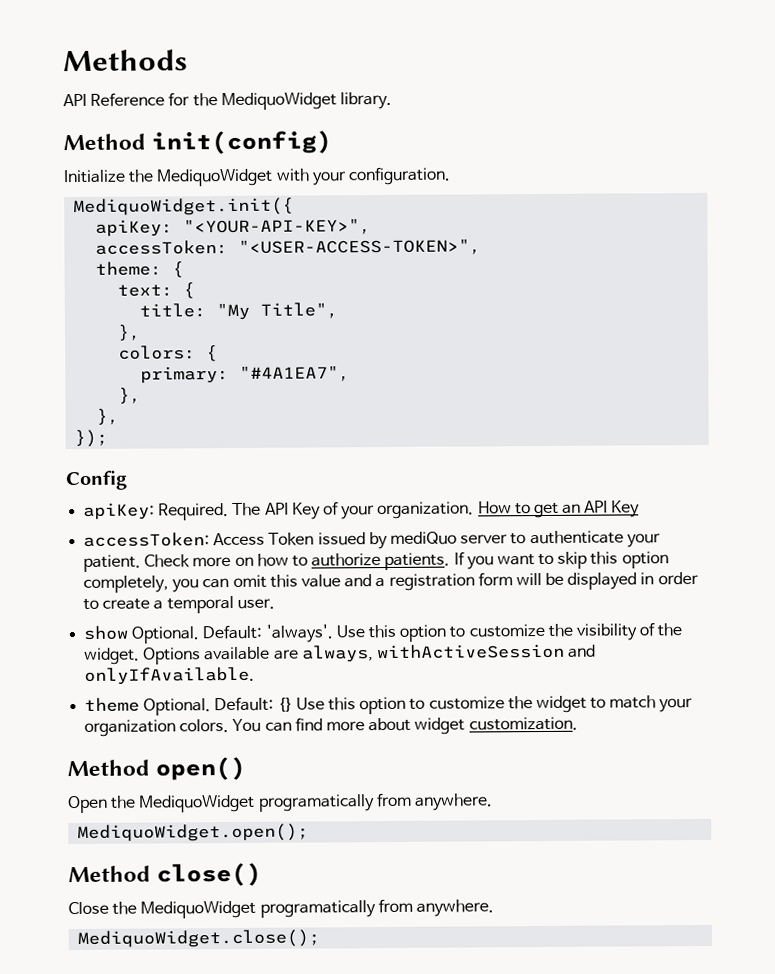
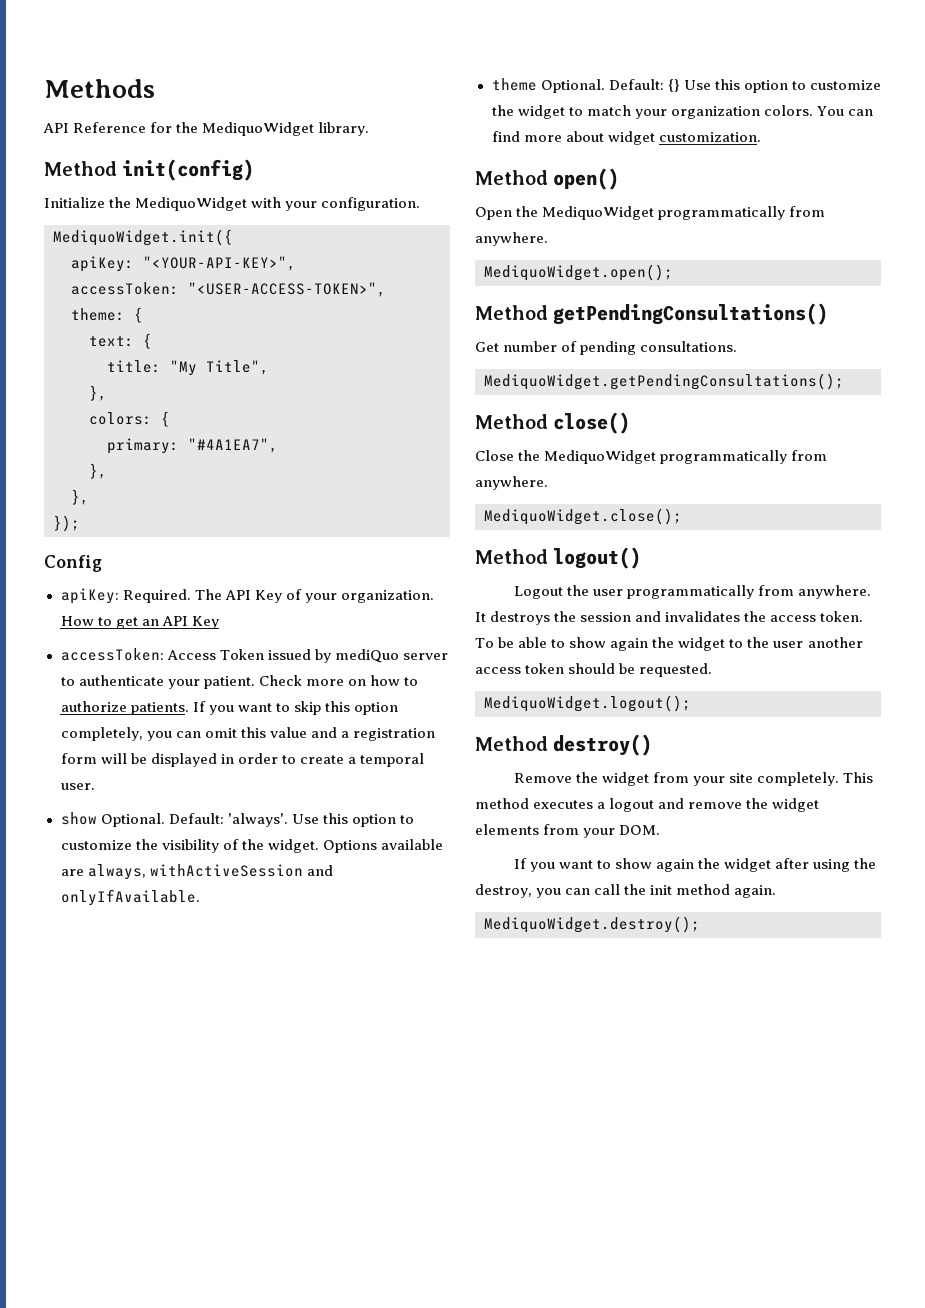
- Open the MediquoWidget programatically from anywhere.
+ Open the MediquoWidget programmatically from anywhere.
+ Method getPendingConsultations()
+ Get number of pending consultations.
+ MediquoWidget.getPendingConsultations();
- Close the MediquoWidget programatically from anywhere.
+ Close the MediquoWidget programmatically from anywhere.
+ Method logout()
+ Logout the user programmatically from anywhere. It destroys the session and invalidates the access token. To be able to show again the widget to the user another access token should be requested.
+ MediquoWidget.logout();
+ Method destroy()
+ Remove the widget from your site completely. This method executes a logout and remove the widget elements from your DOM.
+ If you want to show again the widget after using the destroy, you can call the init method again.
+ MediquoWidget.destroy();

